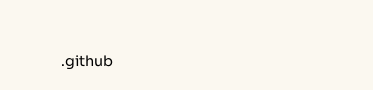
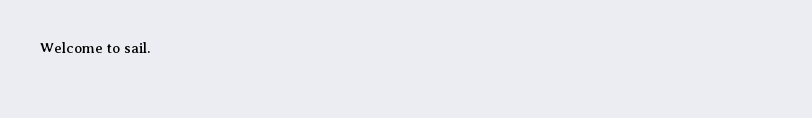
- .github
+ Welcome to sail.

